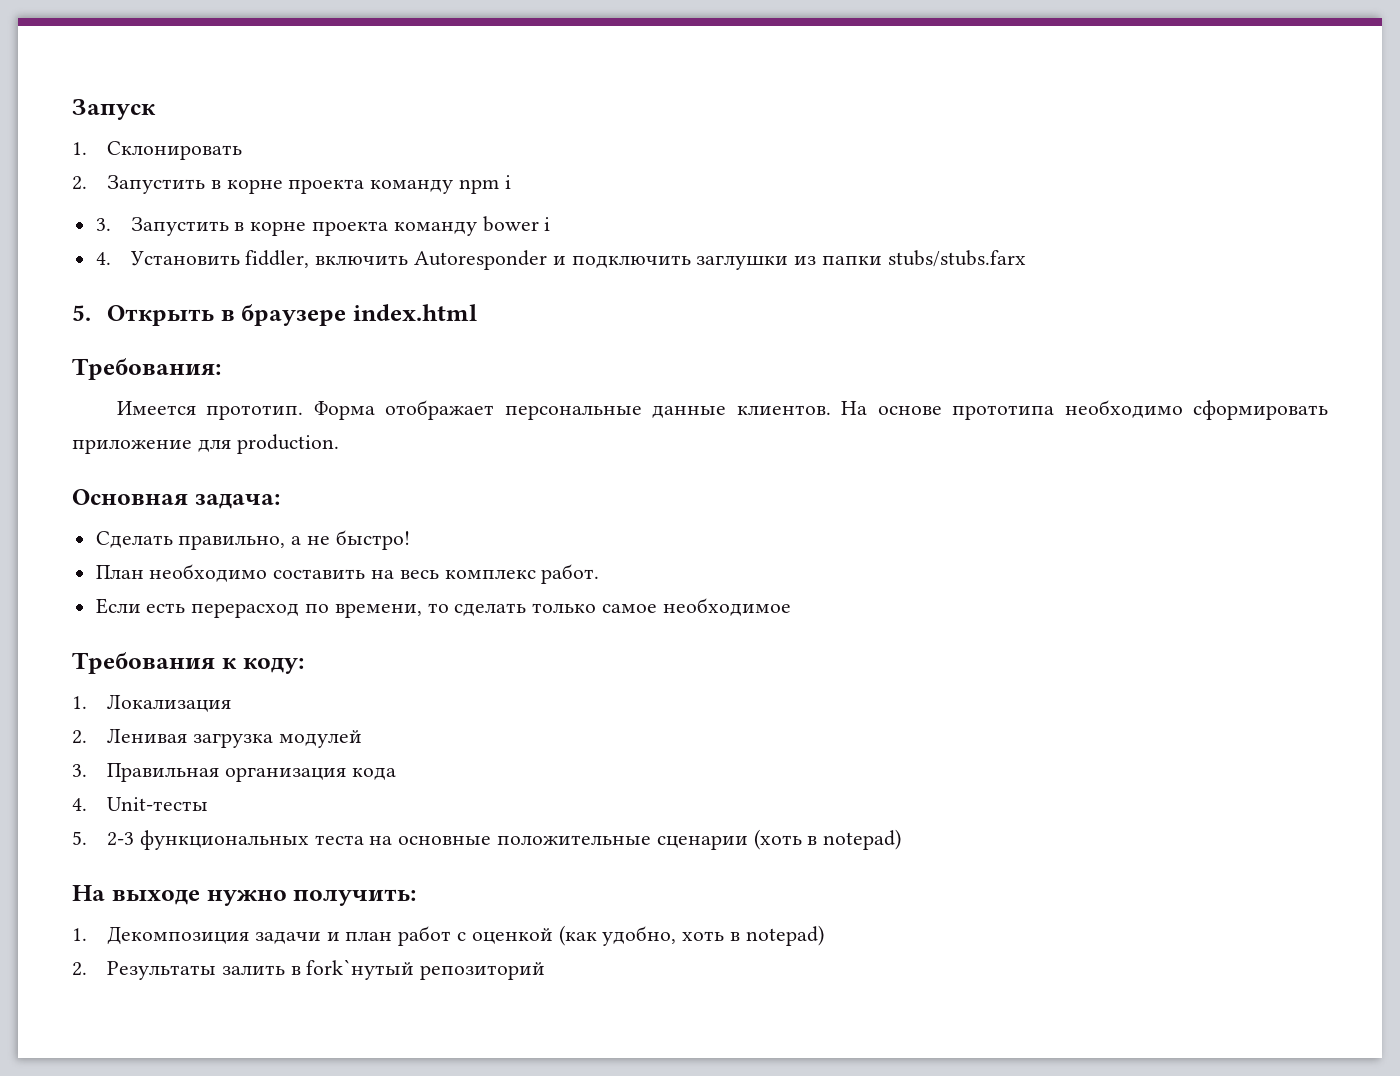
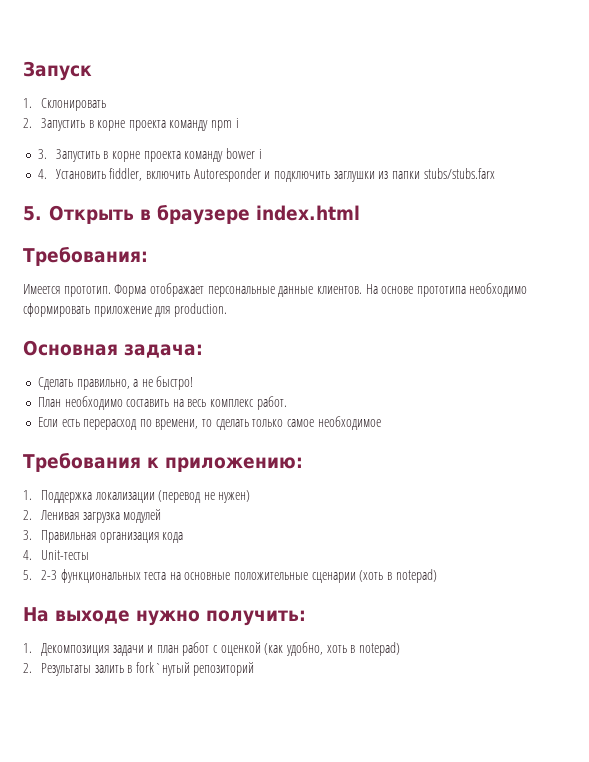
- Требования к коду:
- 1. Локализация
+ Требования к приложению:
+ 1. Поддержка локализации (перевод не нужен)

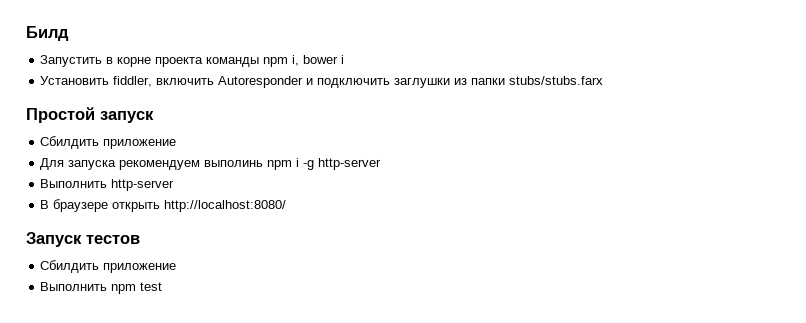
- Запуск
- 1. Склонировать
- 2. Запустить в корне проекта команду npm i
- 3. Запустить в корне проекта команду bower i
+ Билд
+ Запустить в корне проекта команды npm i, bower i
- 4. Установить fiddler, включить Autoresponder и подключить заглушки из папки stubs/stubs.farx
+ Установить fiddler, включить Autoresponder и подключить заглушки из папки stubs/stubs.farx
- 5. Открыть в браузере index.html
- Требования:
- Имеется прототип. Форма отображает персональные данные клиентов. На основе прототипа необходимо сформировать приложение для production.
- Основная задача:
- Сделать правильно, а не быстро!
- План необходимо составить на весь комплекс работ.
- Если есть перерасход по времени, то сделать только самое необходимое
- Требования к приложению:
- 1. Поддержка локализации (перевод не нужен)
- 2. Ленивая загрузка модулей
- 3. Правильная организация кода
- 4. Unit-тесты
- 5. 2-3 функциональных теста на основные положительные сценарии (хоть в notepad)
- На выходе нужно получить:
- 1. Декомпозиция задачи и план работ с оценкой (как удобно, хоть в notepad)
- 2. Результаты залить в fork`нутый репозиторий
+ Простой запуск
+ Сбилдить приложение
+ Для запуска рекомендуем выполинь npm i -g http-server
+ Выполнить http-server
+ В браузере открыть http://localhost:8080/
+ Запуск тестов
+ Сбилдить приложение
+ Выполнить npm test

